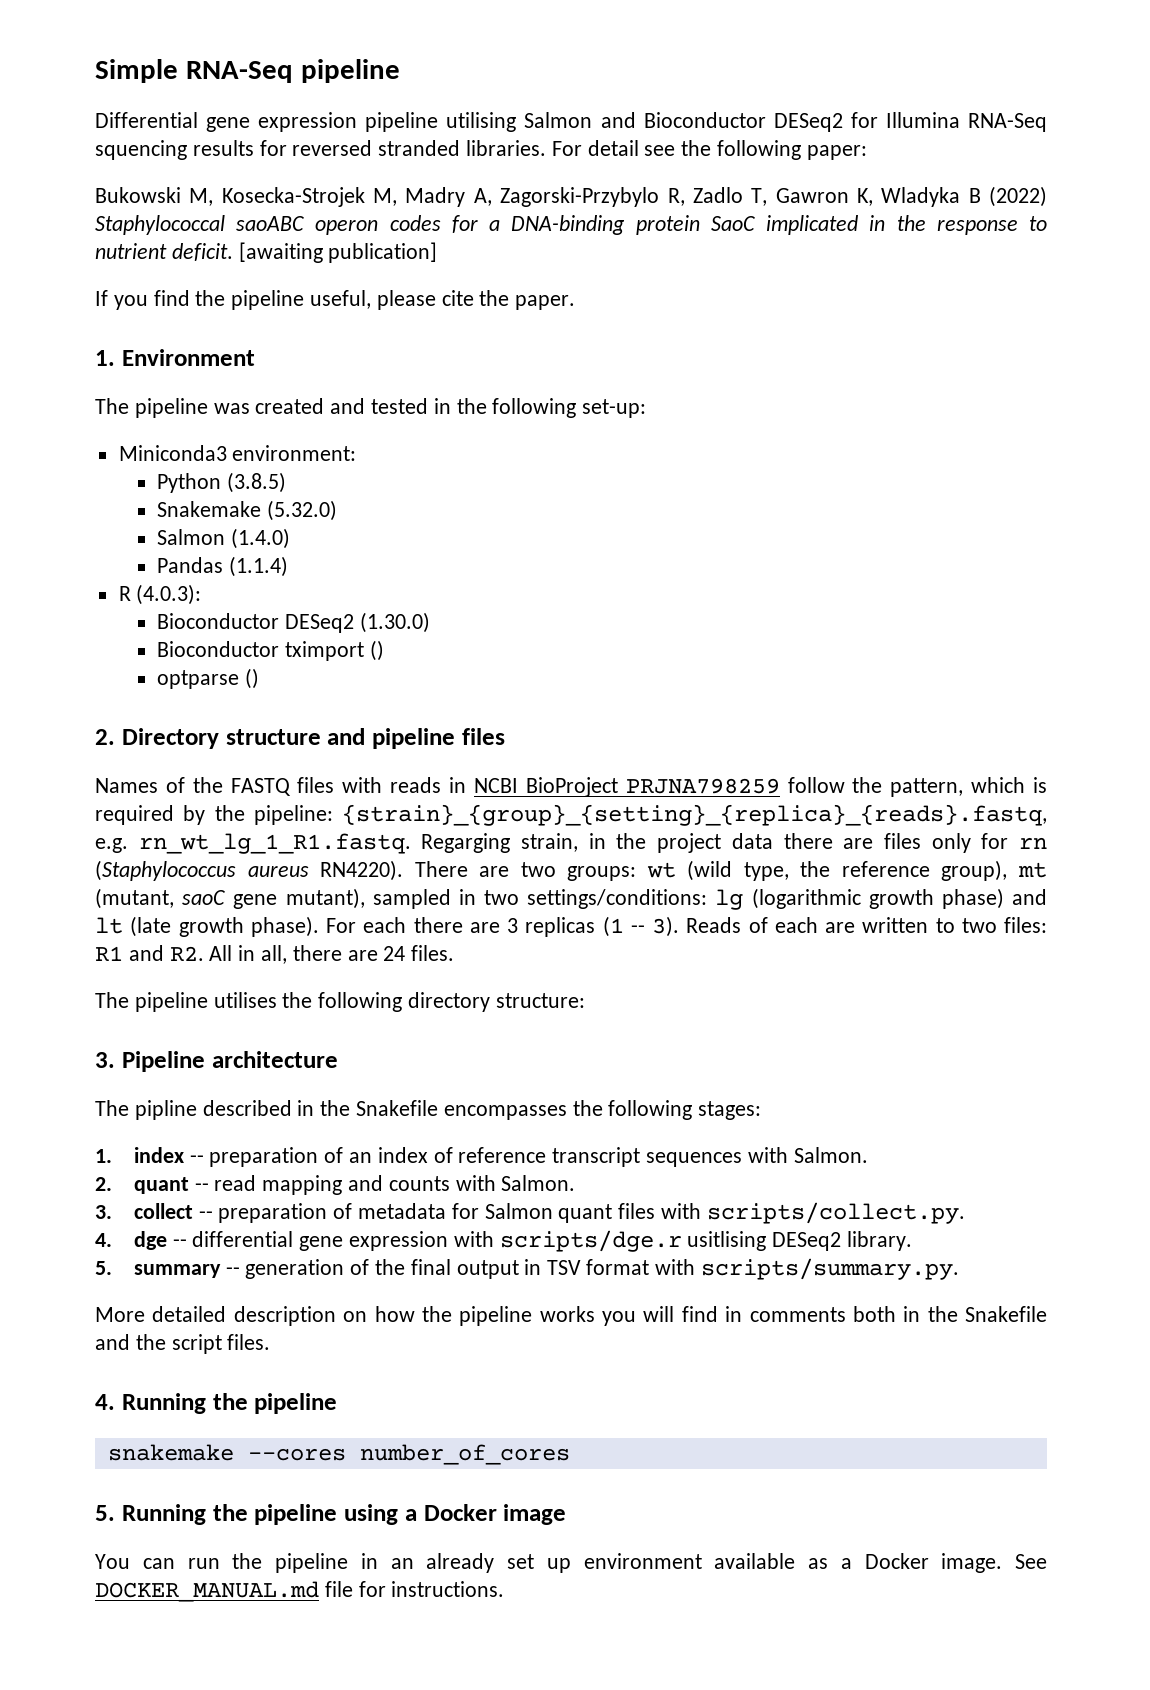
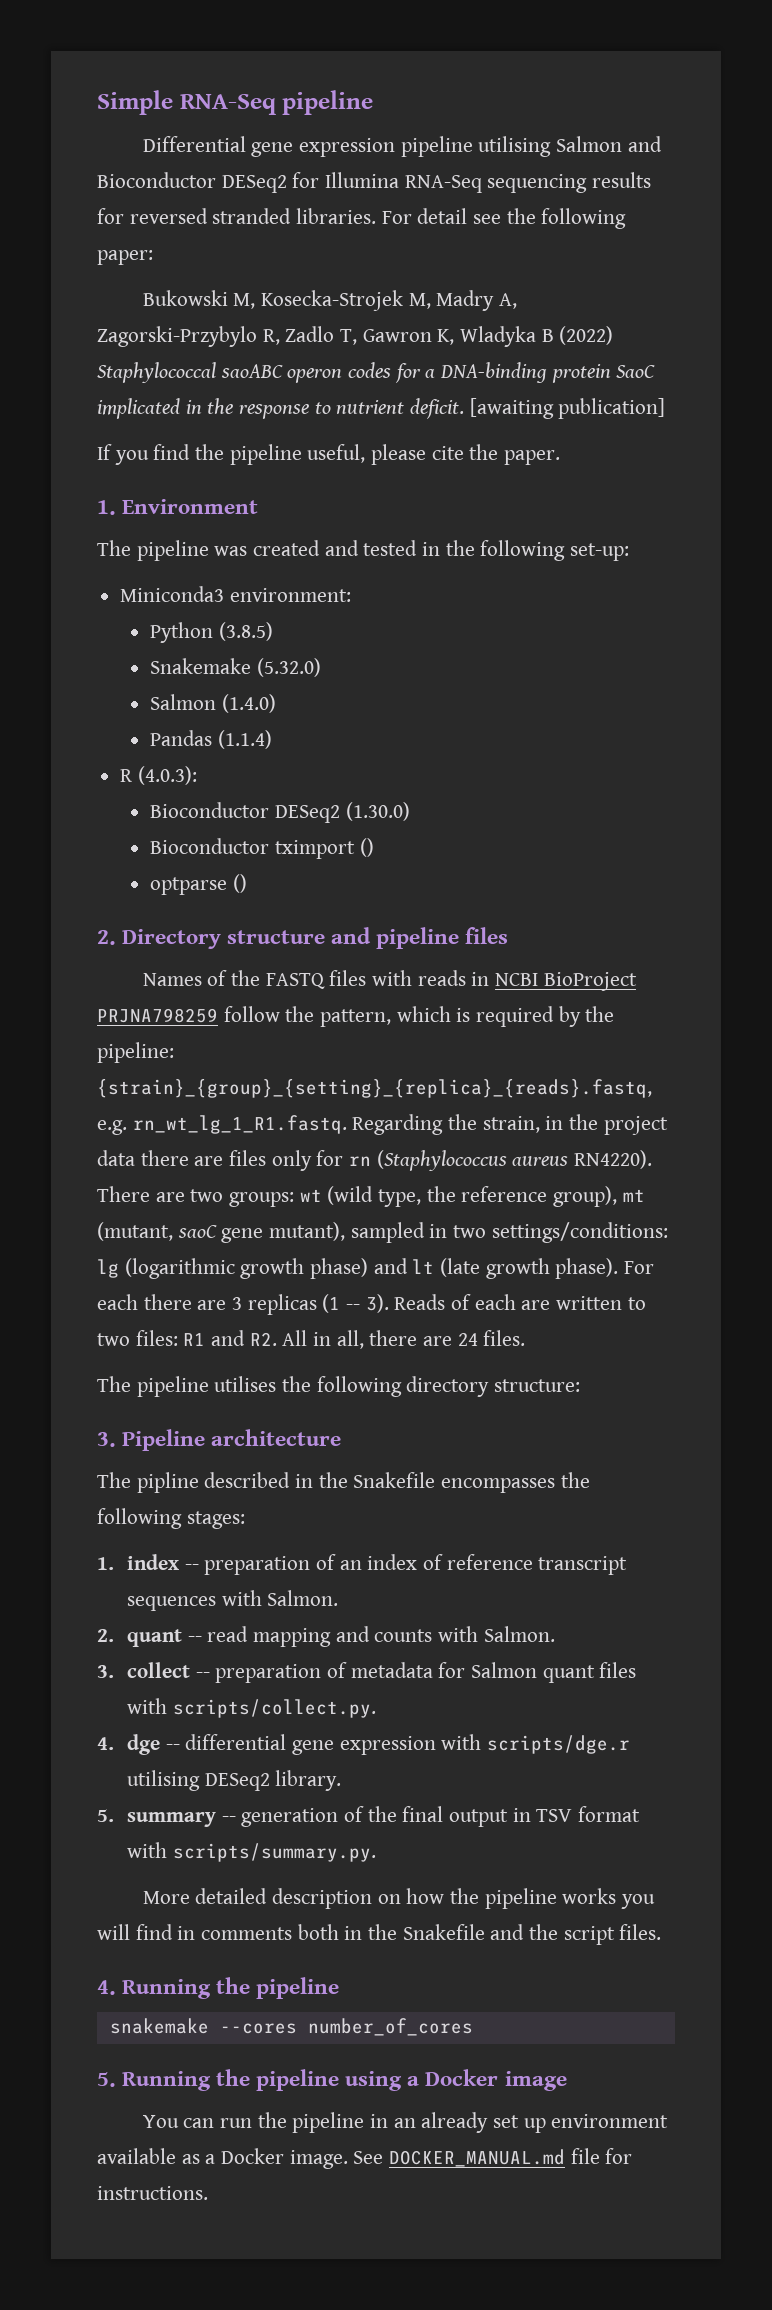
- Differential gene expression pipeline utilising Salmon and Bioconductor DESeq2 for Illumina RNA-Seq squencing results for reversed stranded libraries.
+ Differential gene expression pipeline utilising Salmon and Bioconductor DESeq2 for Illumina RNA-Seq sequencing results for reversed stranded libraries.
- Names of the FASTQ files with reads in NCBI BioProject PRJNA798259 follow the pattern, which is required by the pipeline: {strain}_{group}_{setting}_{replica}_{reads}.fastq, e.g. rn_wt_lg_1_R1.fastq. Regarging strain, in the project data there are files only for rn (Staphylococcus aureus RN4220).
+ Names of the FASTQ files with reads in NCBI BioProject PRJNA798259 follow the pattern, which is required by the pipeline: {strain}_{group}_{setting}_{replica}_{reads}.fastq, e.g. rn_wt_lg_1_R1.fastq. Regarding the strain, in the project data there are files only for rn (Staphylococcus aureus RN4220).
- 4. dge -- differential gene expression with scripts/dge.r usitlising DESeq2 library.
+ 4. dge -- differential gene expression with scripts/dge.r utilising DESeq2 library.

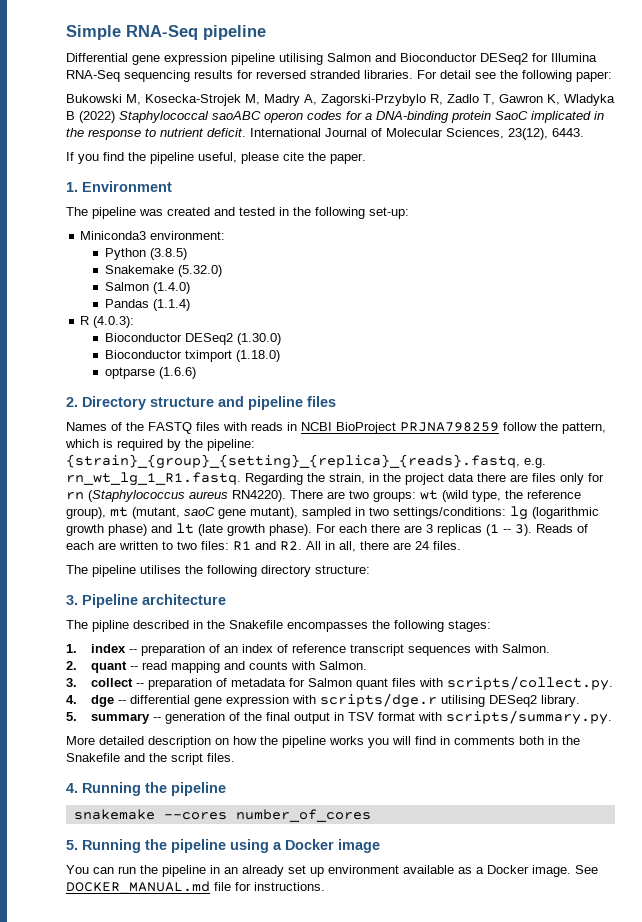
- [awaiting publication]
+ International Journal of Molecular Sciences, 23(12), 6443.
- Bioconductor tximport ()
+ Bioconductor tximport (1.18.0)
- optparse ()
+ optparse (1.6.6)

